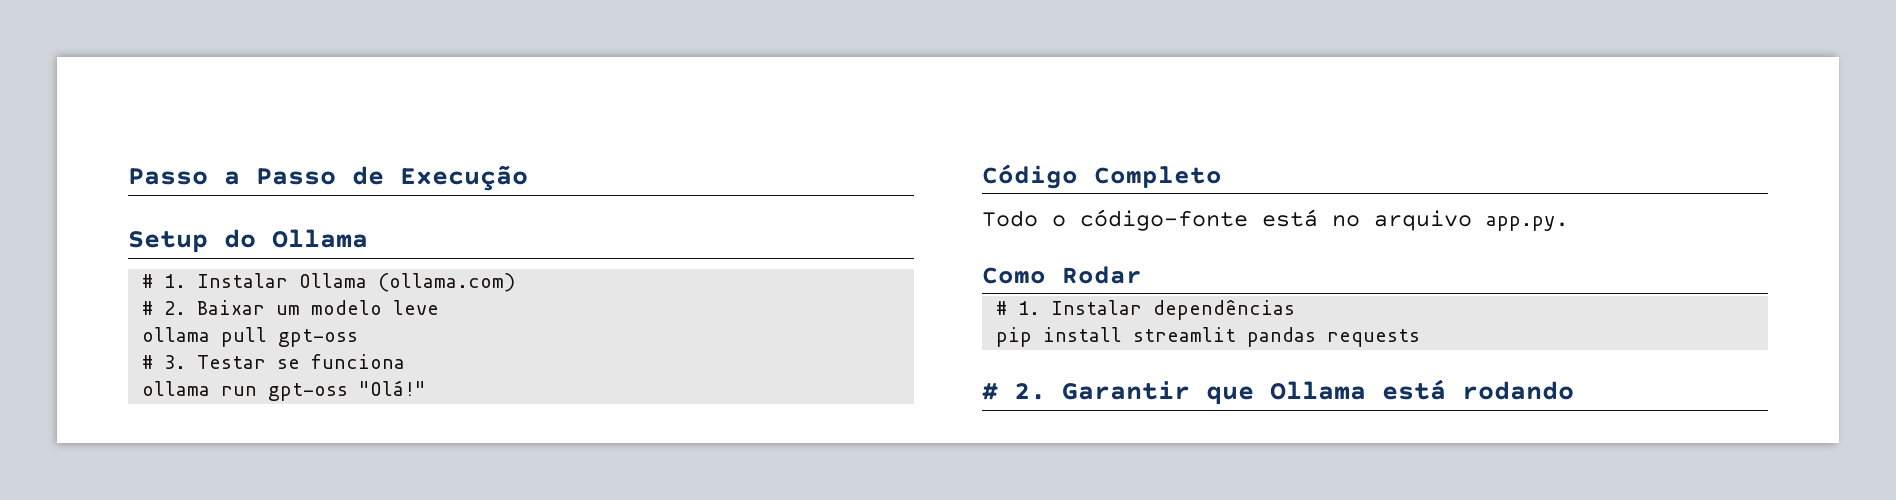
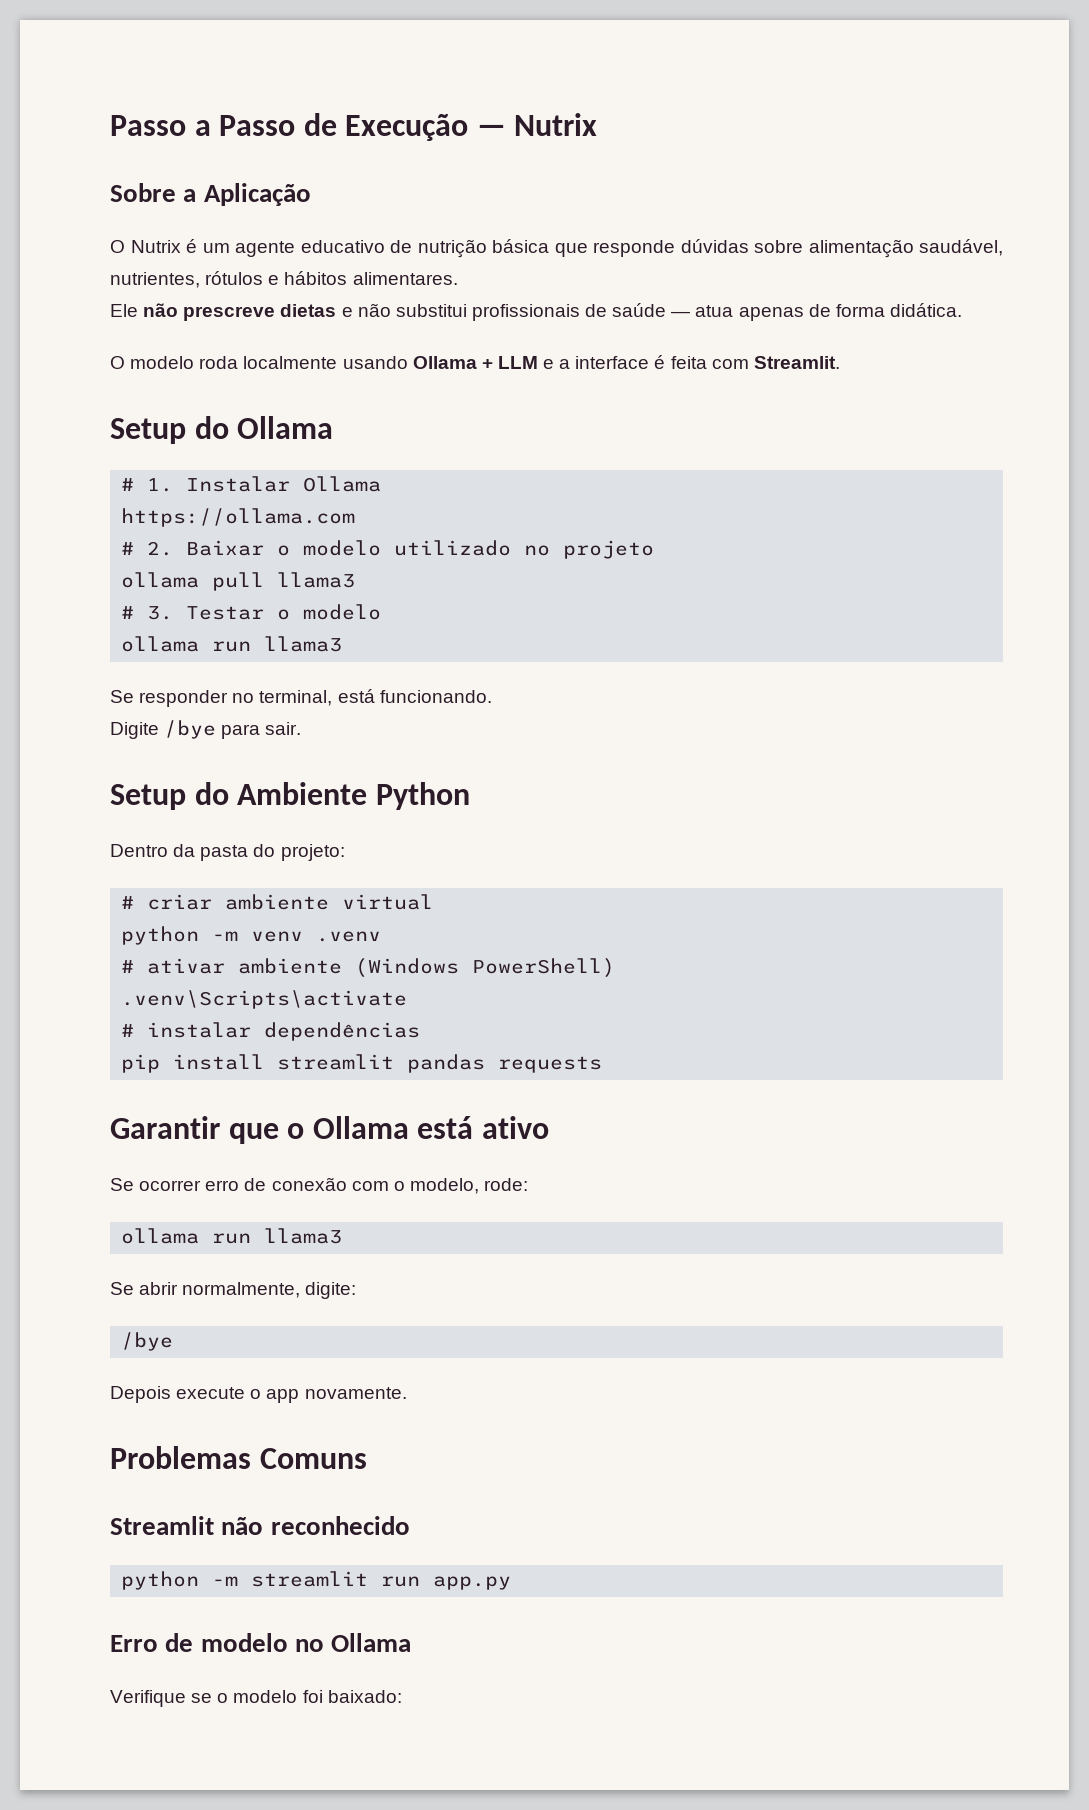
- Passo a Passo de Execução
+ Passo a Passo de Execução — Nutrix
+ Sobre a Aplicação
+ O Nutrix é um agente educativo de nutrição básica que responde dúvidas sobre alimentação saudável, nutrientes, rótulos e hábitos alimentares.
+ Ele não prescreve dietas e não substitui profissionais de saúde — atua apenas de forma didática.
+ O modelo roda localmente usando Ollama + LLM e a interface é feita com Streamlit.
- # 1. Instalar Ollama (ollama.com)
+ # 1. Instalar Ollama
+ https://ollama.com
- # 2. Baixar um modelo leve
+ # 2. Baixar o modelo utilizado no projeto
- ollama pull gpt-oss
+ ollama pull llama3
- # 3. Testar se funciona
- ollama run gpt-oss "Olá!"
- Código Completo
- Todo o código-fonte está no arquivo app.py.
- Como Rodar
- # 1. Instalar dependências
+ # 3. Testar o modelo
+ ollama run llama3
+ Se responder no terminal, está funcionando.
+ Digite /bye para sair.
+ Setup do Ambiente Python
+ Dentro da pasta do projeto:
+ # criar ambiente virtual
+ python -m venv .venv
+ # ativar ambiente (Windows PowerShell)
+ .venv\Scripts\activate
+ # instalar dependências
- # 2. Garantir que Ollama está rodando
+ Garantir que o Ollama está ativo
+ Se ocorrer erro de conexão com o modelo, rode:
+ ollama run llama3
+ Se abrir normalmente, digite:
+ /bye
+ Depois execute o app novamente.
+ Problemas Comuns
+ Streamlit não reconhecido
+ python -m streamlit run app.py
+ Erro de modelo no Ollama
+ Verifique se o modelo foi baixado:

